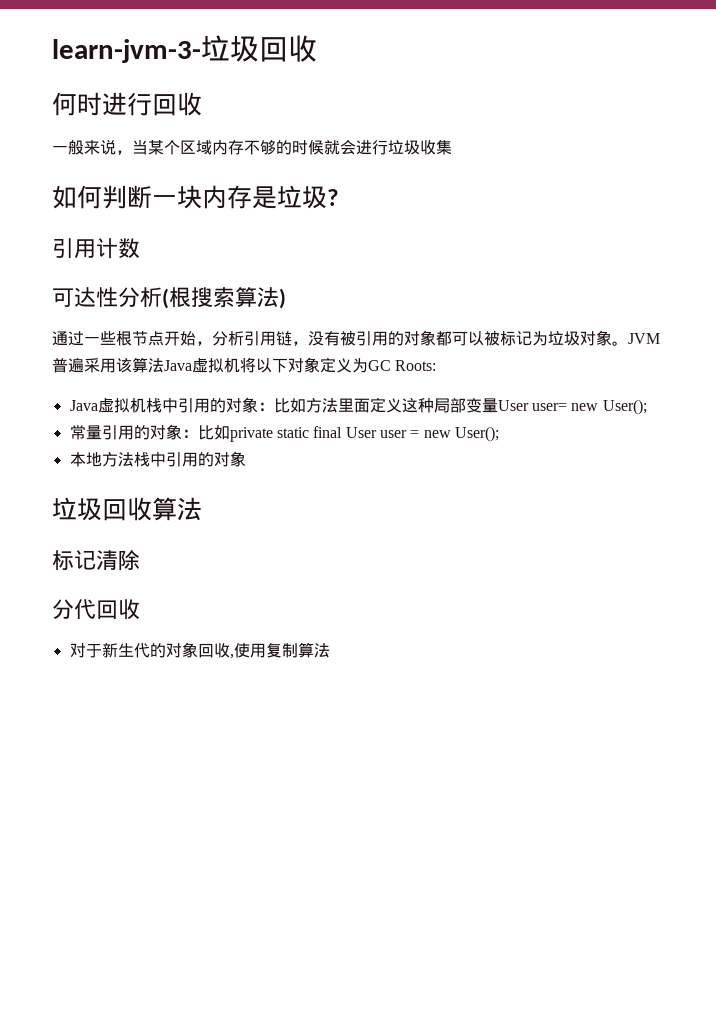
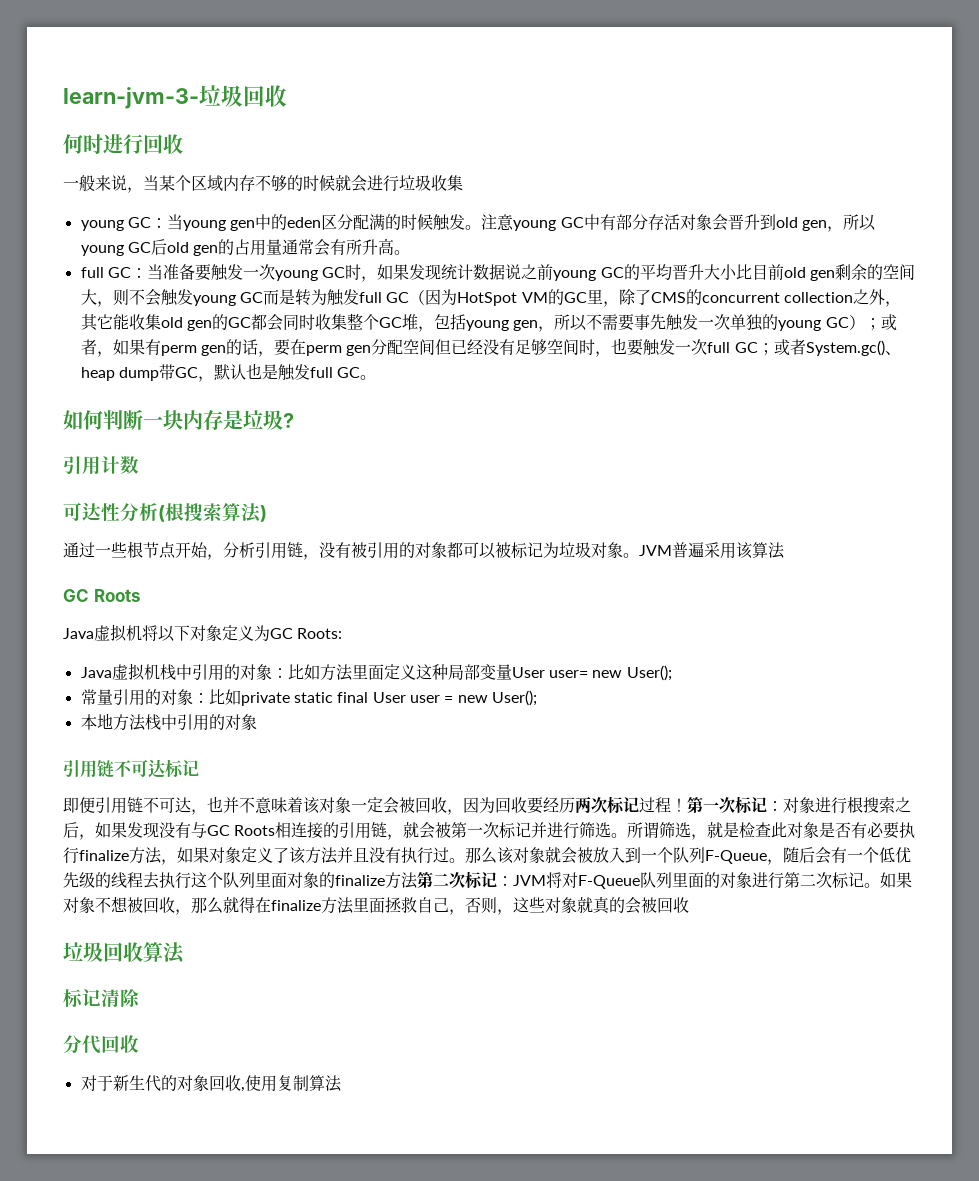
+ young GC：当young gen中的eden区分配满的时候触发。注意young GC中有部分存活对象会晋升到old gen，所以young GC后old gen的占用量通常会有所升高。
+ full GC：当准备要触发一次young GC时，如果发现统计数据说之前young GC的平均晋升大小比目前old gen剩余的空间大，则不会触发young GC而是转为触发full GC（因为HotSpot VM的GC里，除了CMS的concurrent collection之外，其它能收集old gen的GC都会同时收集整个GC堆，包括young gen，所以不需要事先触发一次单独的young GC）；或者，如果有perm gen的话，要在perm gen分配空间但已经没有足够空间时，也要触发一次full GC；或者System.gc()、heap dump带GC，默认也是触发full GC。
- JVM普遍采用该算法Java虚拟机将以下对象定义为GC Roots:
+ JVM普遍采用该算法
+ GC Roots
+ Java虚拟机将以下对象定义为GC Roots:
+ 引用链不可达标记
+ 即便引用链不可达，也并不意味着该对象一定会被回收，因为回收要经历两次标记过程！第一次标记：对象进行根搜索之后，如果发现没有与GC Roots相连接的引用链，就会被第一次标记并进行筛选。所谓筛选，就是检查此对象是否有必要执行finalize方法，如果对象定义了该方法并且没有执行过。那么该对象就会被放入到一个队列F-Queue，随后会有一个低优先级的线程去执行这个队列里面对象的finalize方法第二次标记：JVM将对F-Queue队列里面的对象进行第二次标记。如果对象不想被回收，那么就得在finalize方法里面拯救自己，否则，这些对象就真的会被回收

